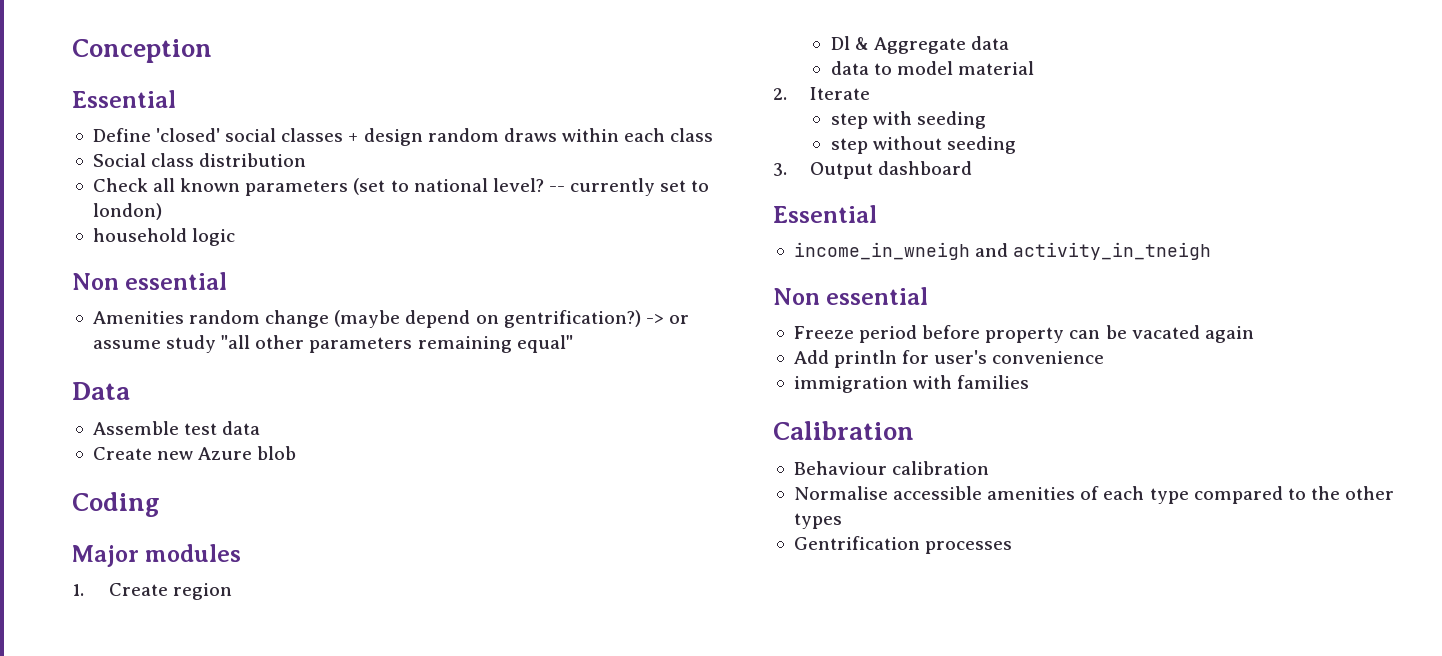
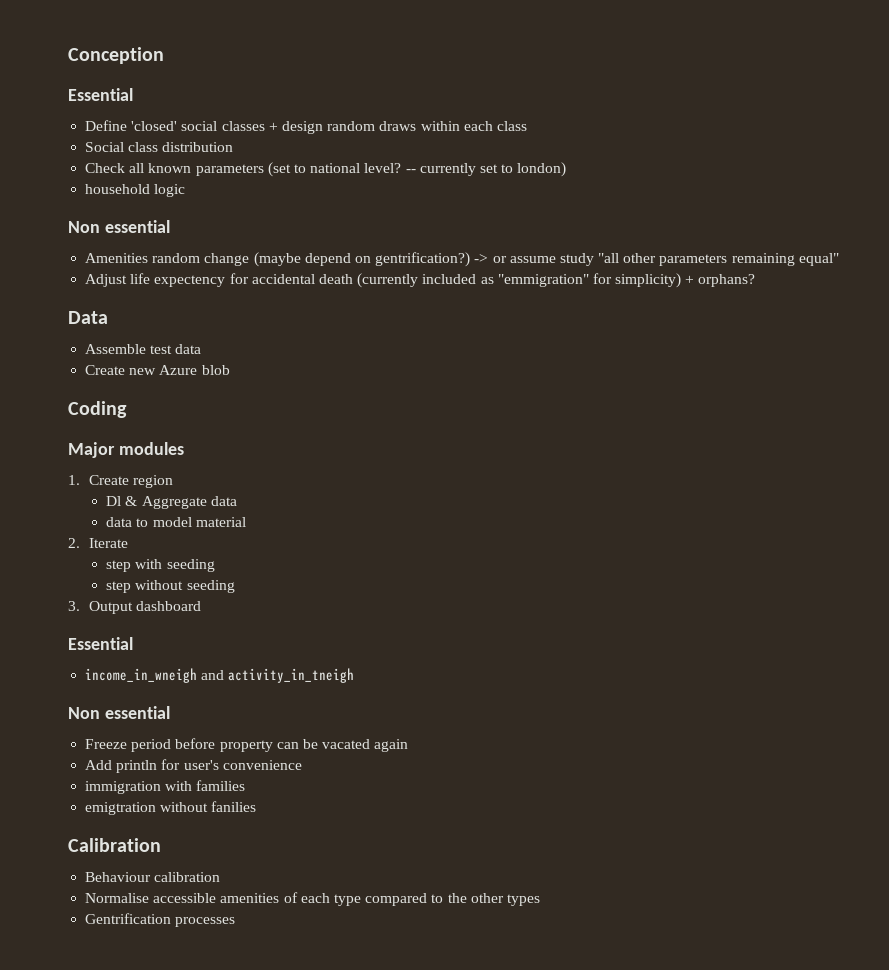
+ Adjust life expectency for accidental death (currently included as "emmigration" for simplicity) + orphans?
+ emigtration without fanilies

